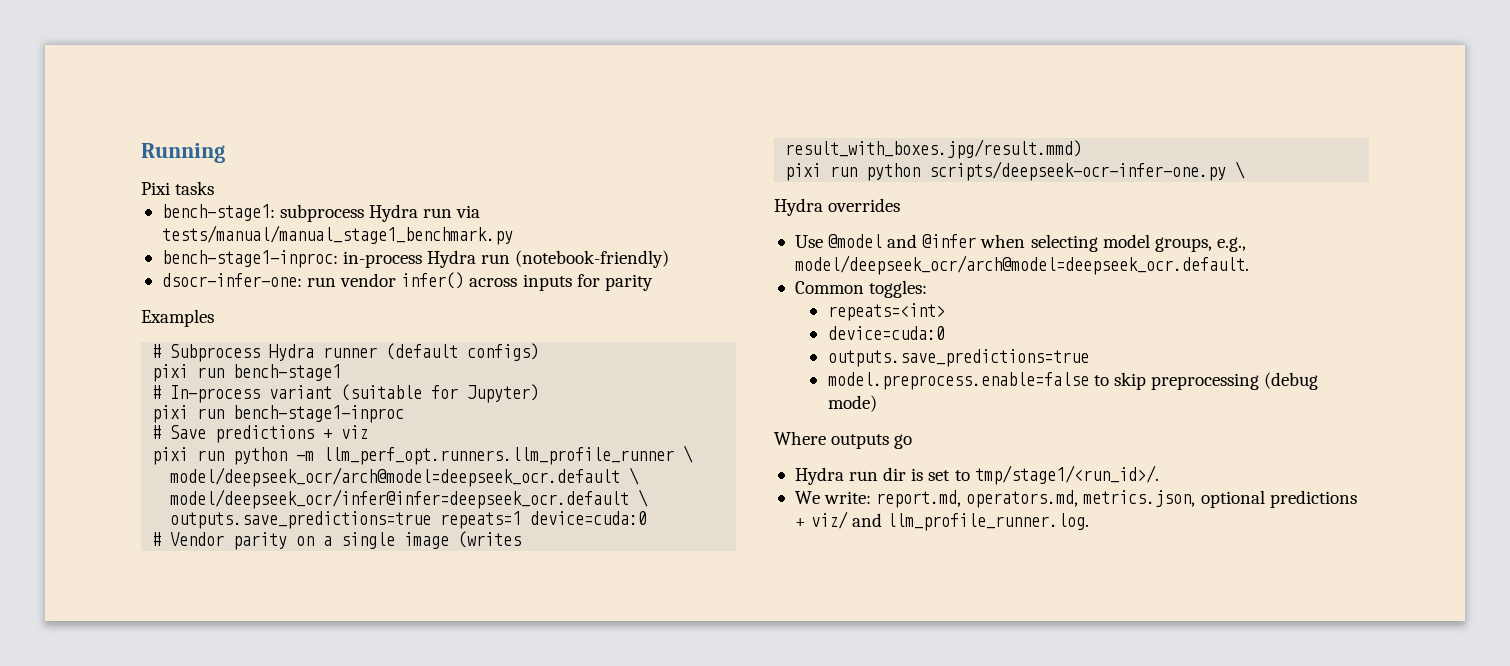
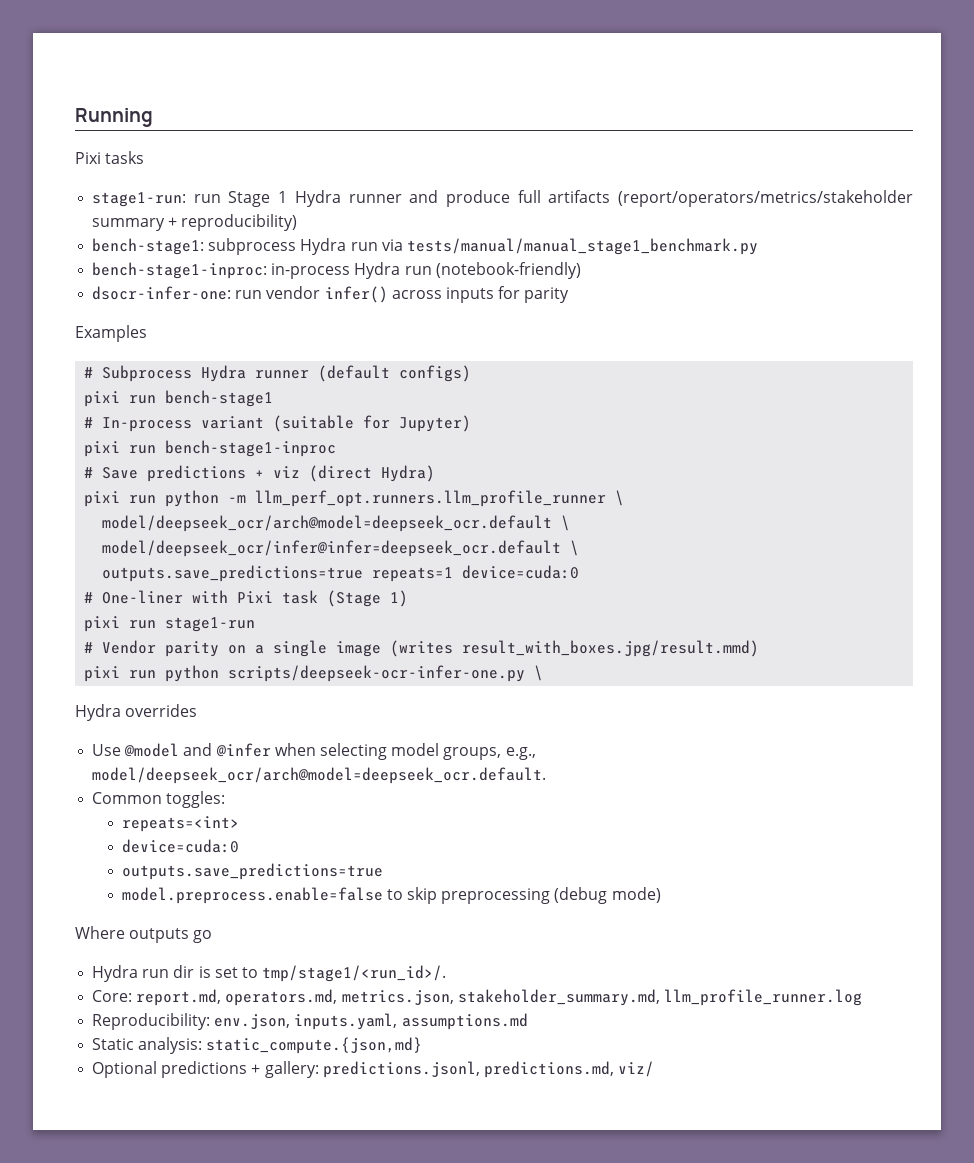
+ stage1-run: run Stage 1 Hydra runner and produce full artifacts (report/operators/metrics/stakeholder summary + reproducibility)
- # Save predictions + viz
+ # Save predictions + viz (direct Hydra)
+ # One-liner with Pixi task (Stage 1)
+ pixi run stage1-run
- We write: report.md, operators.md, metrics.json, optional predictions + viz/ and llm_profile_runner.log.
+ Core: report.md, operators.md, metrics.json, stakeholder_summary.md, llm_profile_runner.log
+ Reproducibility: env.json, inputs.yaml, assumptions.md
+ Static analysis: static_compute.{json,md}
+ Optional predictions + gallery: predictions.jsonl, predictions.md, viz/

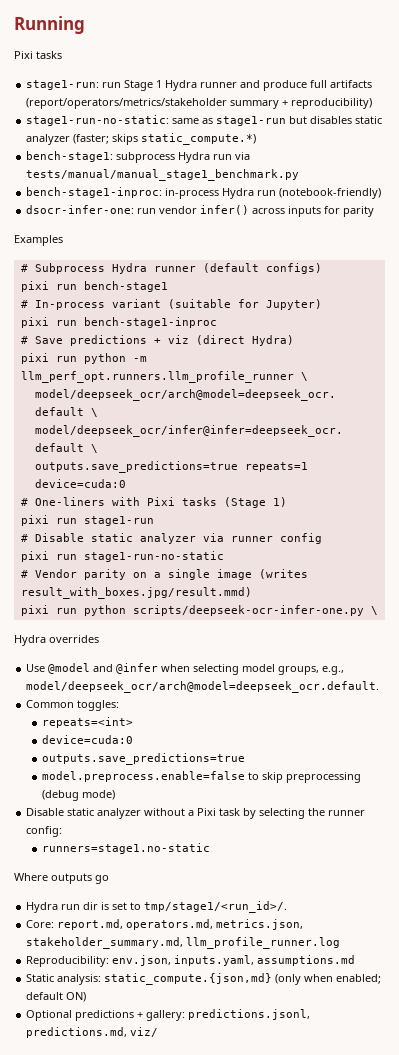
+ stage1-run-no-static: same as stage1-run but disables static analyzer (faster; skips static_compute.*)
- # One-liner with Pixi task (Stage 1)
+ # One-liners with Pixi tasks (Stage 1)
+ # Disable static analyzer via runner config
+ pixi run stage1-run-no-static
+ Disable static analyzer without a Pixi task by selecting the runner config:
+ runners=stage1.no-static
- Static analysis: static_compute.{json,md}
+ Static analysis: static_compute.{json,md} (only when enabled; default ON)

